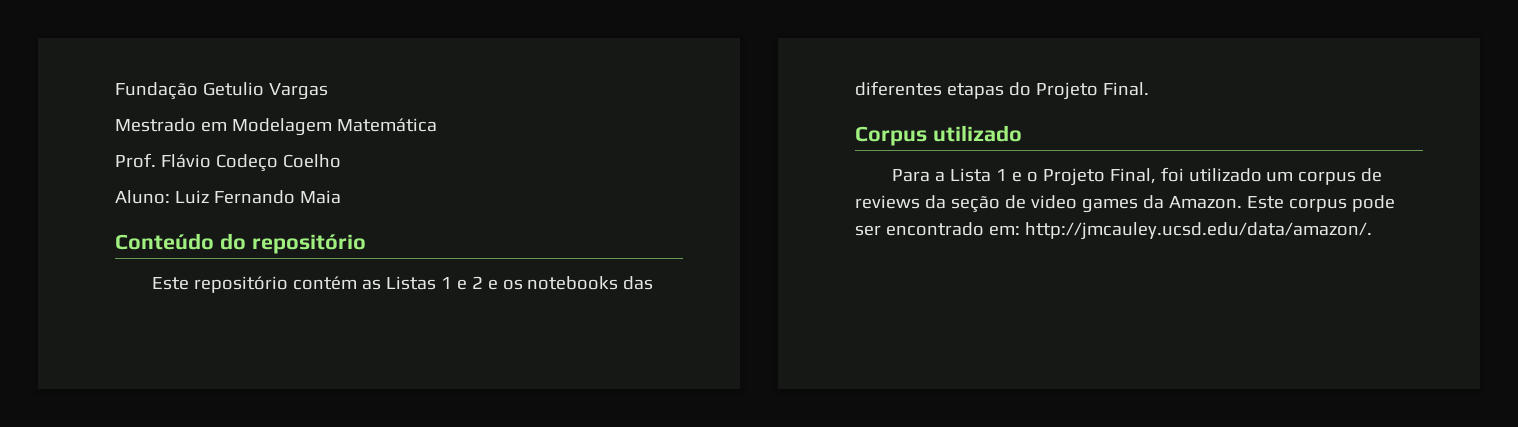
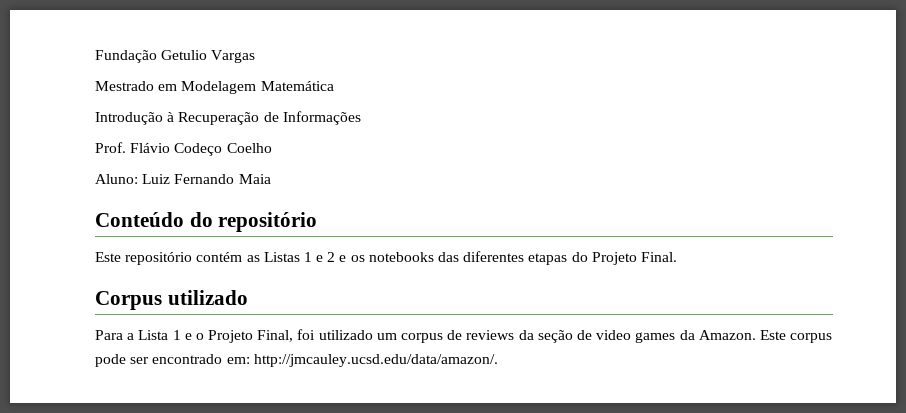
+ Introdução à Recuperação de Informações

